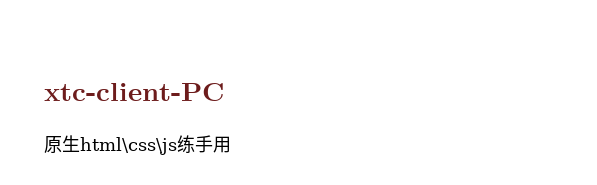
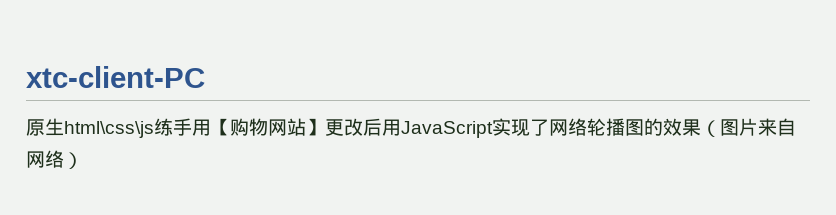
- 原生html\css\js练手用
+ 原生html\css\js练手用【购物网站】更改后用JavaScript实现了网络轮播图的效果（图片来自网络）

